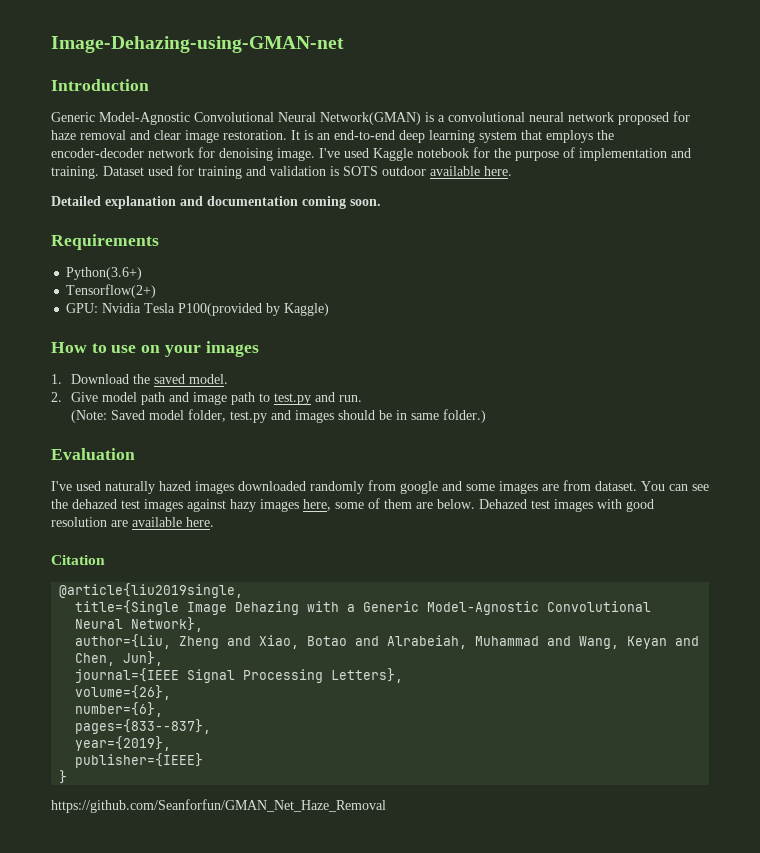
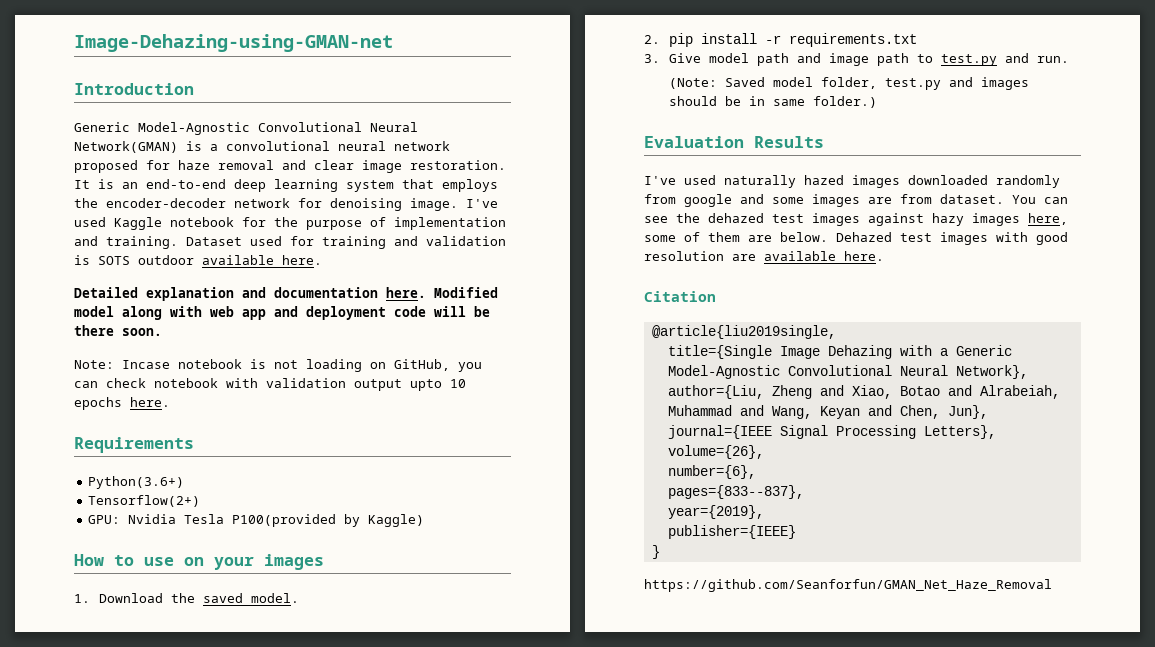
- Detailed explanation and documentation coming soon.
+ Detailed explanation and documentation here. Modified model along with web app and deployment code will be there soon.
+ Note: Incase notebook is not loading on GitHub, you can check notebook with validation output upto 10 epochs here.
- 2. Give model path and image path to test.py and run.
+ 2. pip install -r requirements.txt
+ 3. Give model path and image path to test.py and run.
- Evaluation
+ Evaluation Results

